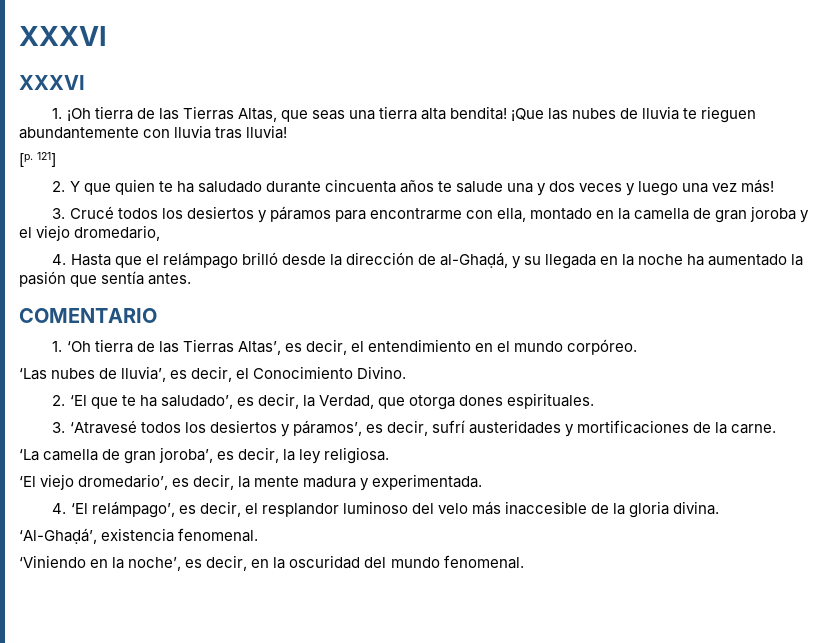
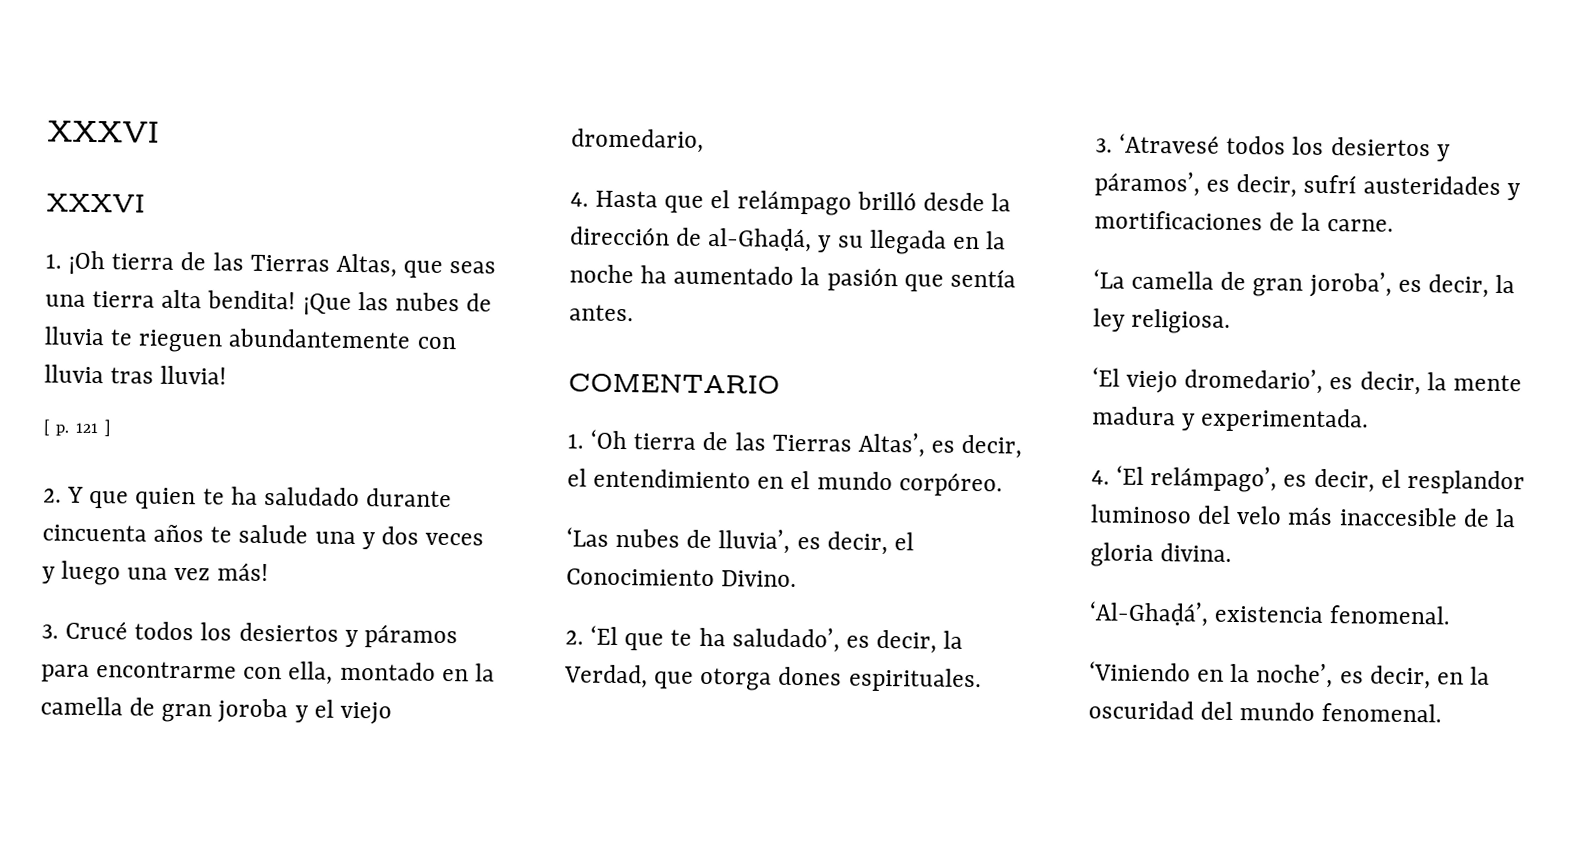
- [p. 121]
+ [ p. 121 ]

